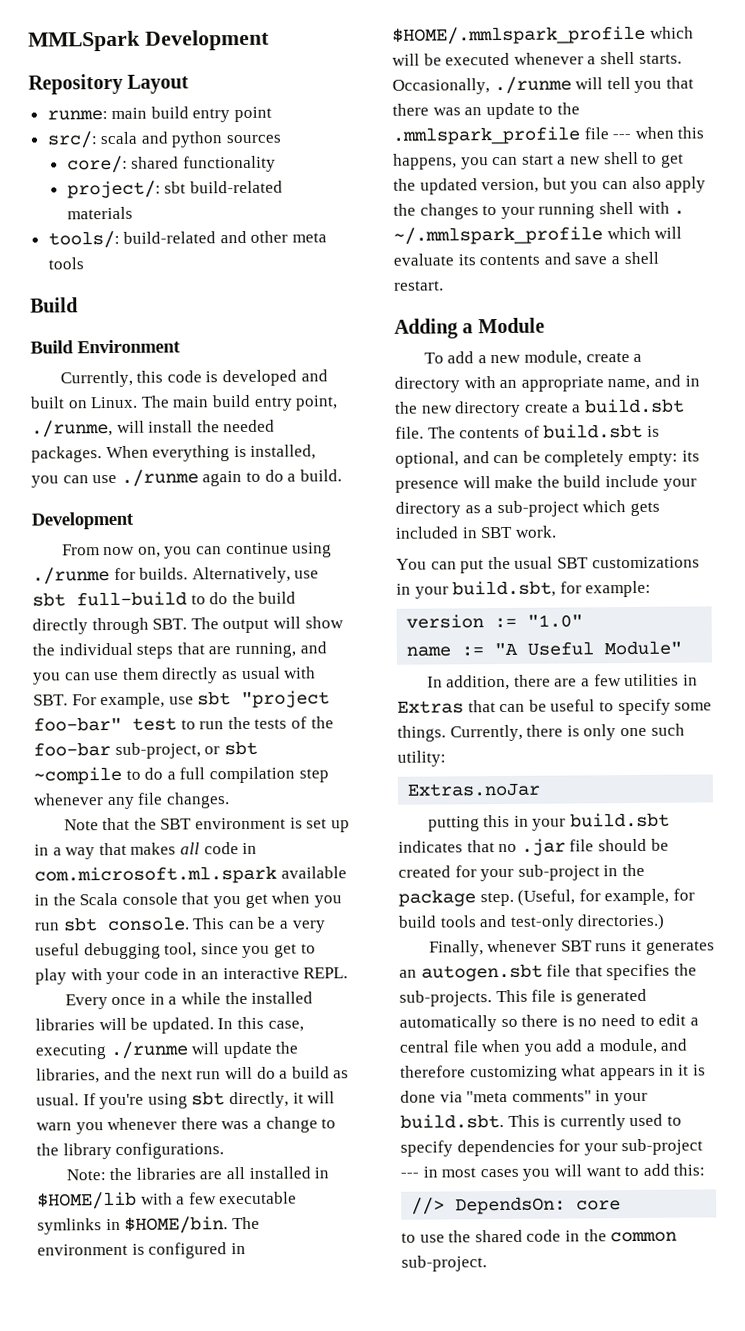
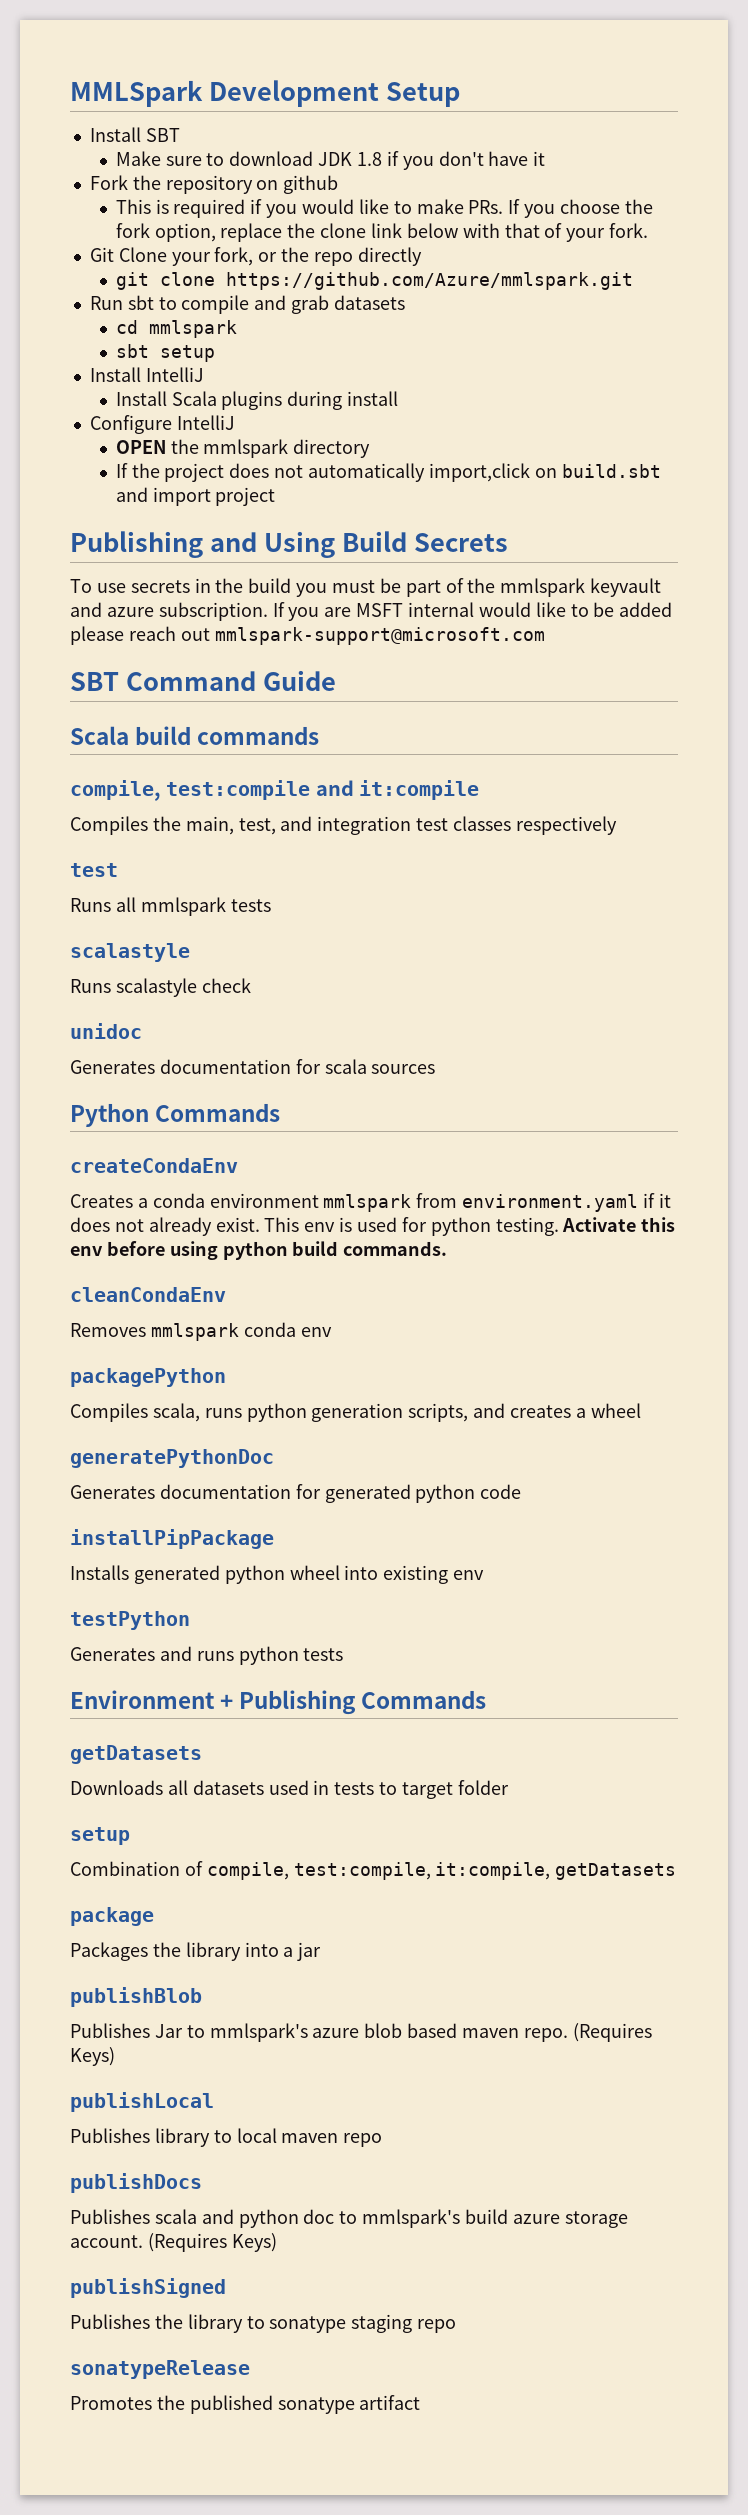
- MMLSpark Development
- Repository Layout
- runme: main build entry point
- src/: scala and python sources
- core/: shared functionality
- project/: sbt build-related materials
- tools/: build-related and other meta tools
- Build
- Build Environment
- Currently, this code is developed and built on Linux. The main build entry point, ./runme, will install the needed packages. When everything is installed, you can use ./runme again to do a build.
- Development
- From now on, you can continue using ./runme for builds. Alternatively, use sbt full-build to do the build directly through SBT. The output will show the individual steps that are running, and you can use them directly as usual with SBT. For example, use sbt "project foo-bar" test to run the tests of the foo-bar sub-project, or sbt ~compile to do a full compilation step whenever any file changes.
- Note that the SBT environment is set up in a way that makes all code in com.microsoft.ml.spark available in the Scala console that you get when you run sbt console. This can be a very useful debugging tool, since you get to play with your code in an interactive REPL.
- Every once in a while the installed libraries will be updated. In this case, executing ./runme will update the libraries, and the next run will do a build as usual. If you're using sbt directly, it will warn you whenever there was a change to the library configurations.
- Note: the libraries are all installed in $HOME/lib with a few executable symlinks in $HOME/bin. The environment is configured in $HOME/.mmlspark_profile which will be executed whenever a shell starts. Occasionally, ./runme will tell you that there was an update to the .mmlspark_profile file --- when this happens, you can start a new shell to get the updated version, but you can also apply the changes to your running shell with . ~/.mmlspark_profile which will evaluate its contents and save a shell restart.
- Adding a Module
- To add a new module, create a directory with an appropriate name, and in the new directory create a build.sbt file. The contents of build.sbt is optional, and can be completely empty: its presence will make the build include your directory as a sub-project which gets included in SBT work.
- You can put the usual SBT customizations in your build.sbt, for example:
- version := "1.0"
- name := "A Useful Module"
- In addition, there are a few utilities in Extras that can be useful to specify some things. Currently, there is only one such utility:
- Extras.noJar
- putting this in your build.sbt indicates that no .jar file should be created for your sub-project in the package step. (Useful, for example, for build tools and test-only directories.)
- Finally, whenever SBT runs it generates an autogen.sbt file that specifies the sub-projects. This file is generated automatically so there is no need to edit a central file when you add a module, and therefore customizing what appears in it is done via "meta comments" in your build.sbt. This is currently used to specify dependencies for your sub-project --- in most cases you will want to add this:
- //> DependsOn: core
- to use the shared code in the common sub-project.
+ MMLSpark Development Setup
+ Install SBT
+ Make sure to download JDK 1.8 if you don't have it
+ Fork the repository on github
+ This is required if you would like to make PRs. If you choose the fork option, replace the clone link below with that of your fork.
+ Git Clone your fork, or the repo directly
+ git clone https://github.com/Azure/mmlspark.git
+ Run sbt to compile and grab datasets
+ cd mmlspark
+ sbt setup
+ Install IntelliJ
+ Install Scala plugins during install
+ Configure IntelliJ
+ OPEN the mmlspark directory
+ If the project does not automatically import,click on build.sbt and import project
+ Publishing and Using Build Secrets
+ To use secrets in the build you must be part of the mmlspark keyvault and azure subscription. If you are MSFT internal would like to be added please reach out mmlspark-support@microsoft.com
+ SBT Command Guide
+ Scala build commands
+ compile, test:compile and it:compile
+ Compiles the main, test, and integration test classes respectively
+ test
+ Runs all mmlspark tests
+ scalastyle
+ Runs scalastyle check
+ unidoc
+ Generates documentation for scala sources
+ Python Commands
+ createCondaEnv
+ Creates a conda environment mmlspark from environment.yaml if it does not already exist. This env is used for python testing. Activate this env before using python build commands.
+ cleanCondaEnv
+ Removes mmlspark conda env
+ packagePython
+ Compiles scala, runs python generation scripts, and creates a wheel
+ generatePythonDoc
+ Generates documentation for generated python code
+ installPipPackage
+ Installs generated python wheel into existing env
+ testPython
+ Generates and runs python tests
+ Environment + Publishing Commands
+ getDatasets
+ Downloads all datasets used in tests to target folder
+ setup
+ Combination of compile, test:compile, it:compile, getDatasets
+ package
+ Packages the library into a jar
+ publishBlob
+ Publishes Jar to mmlspark's azure blob based maven repo. (Requires Keys)
+ publishLocal
+ Publishes library to local maven repo
+ publishDocs
+ Publishes scala and python doc to mmlspark's build azure storage account. (Requires Keys)
+ publishSigned
+ Publishes the library to sonatype staging repo
+ sonatypeRelease
+ Promotes the published sonatype artifact

